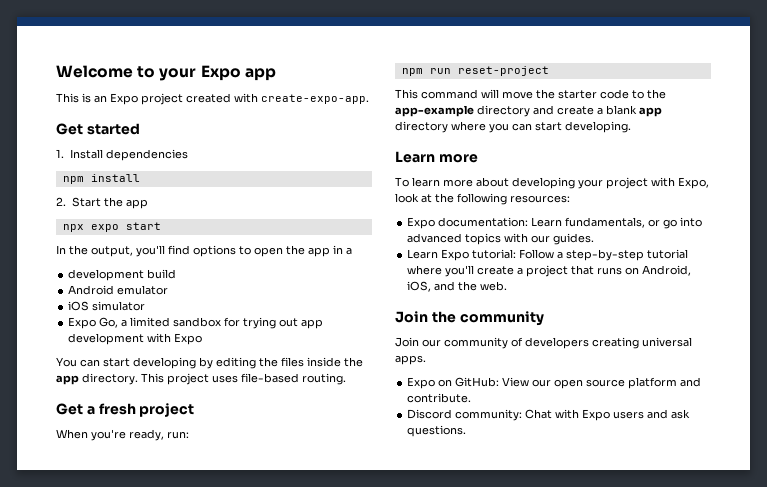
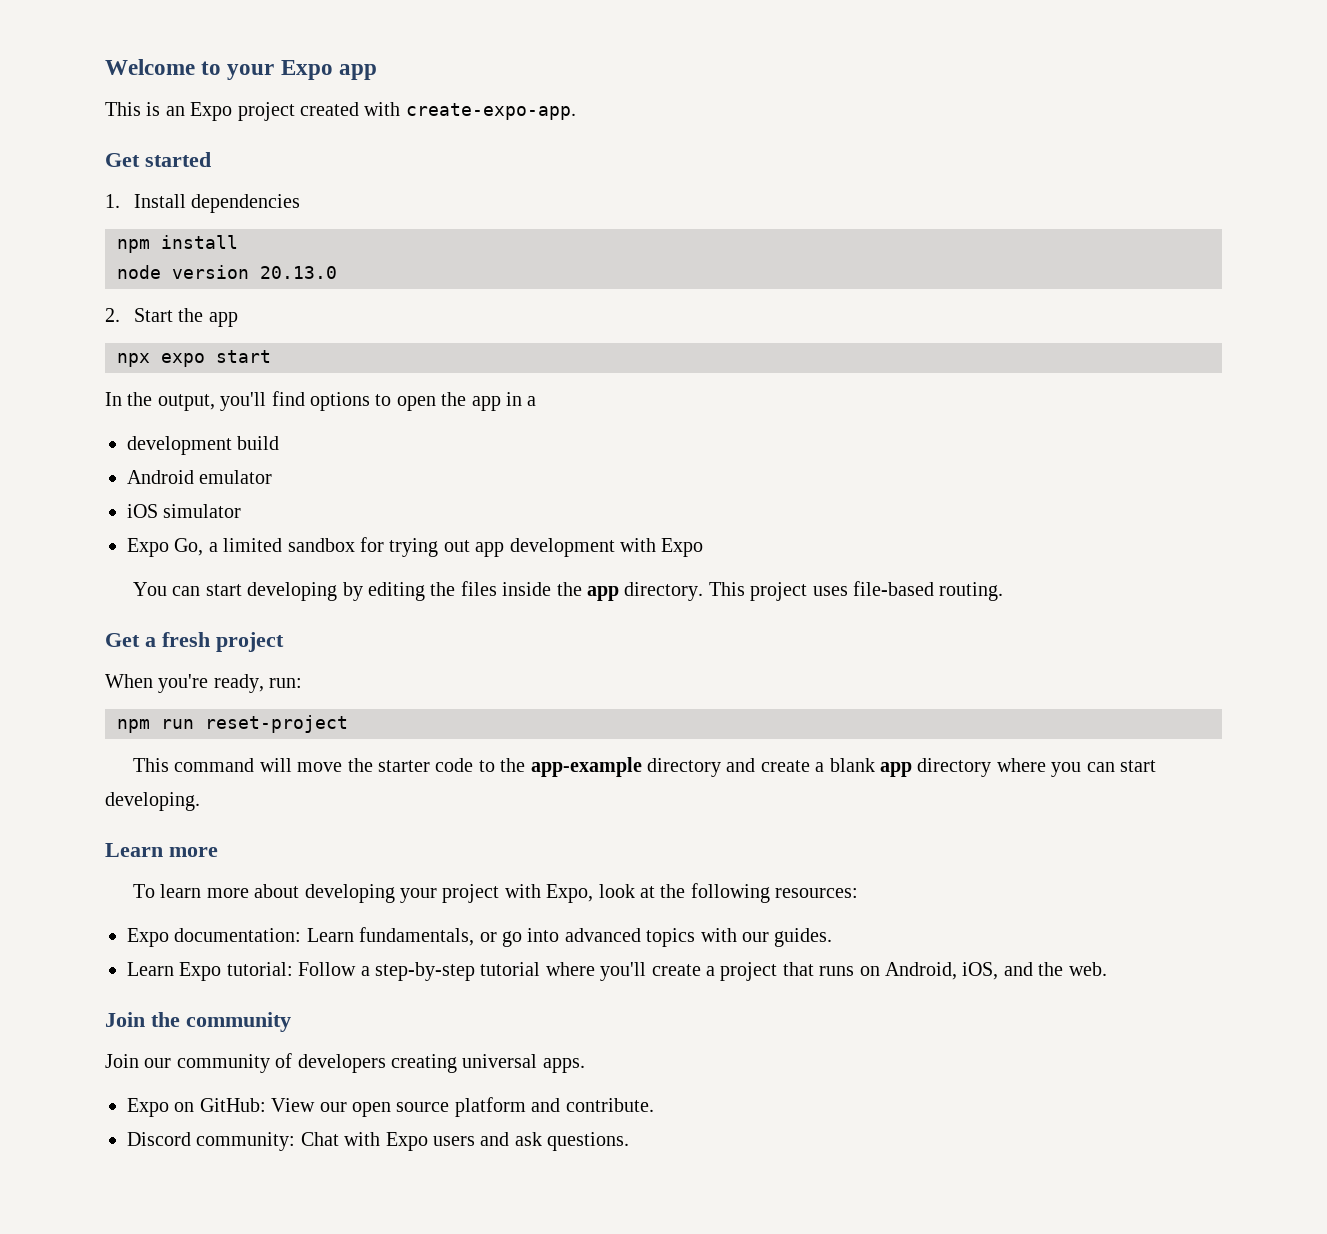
+ node version 20.13.0

